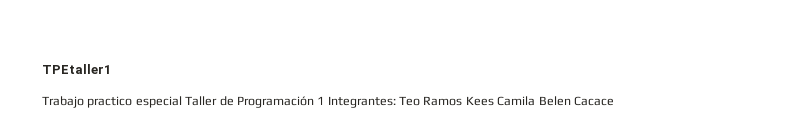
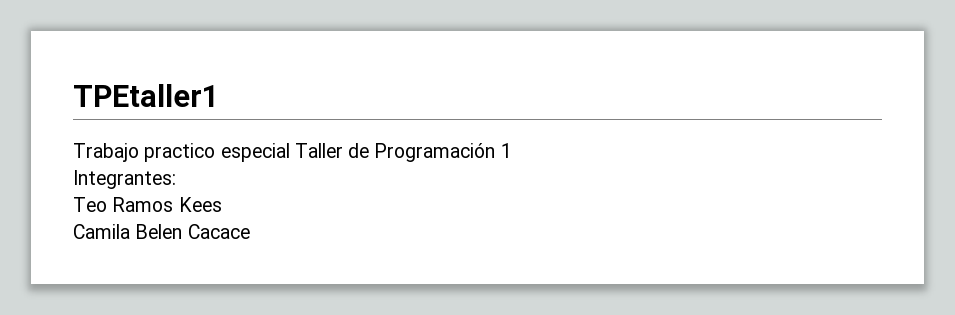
- Trabajo practico especial Taller de Programación 1 Integrantes: Teo Ramos Kees Camila Belen Cacace
+ Trabajo practico especial Taller de Programación 1
+ Integrantes:
+ Teo Ramos Kees
+ Camila Belen Cacace

